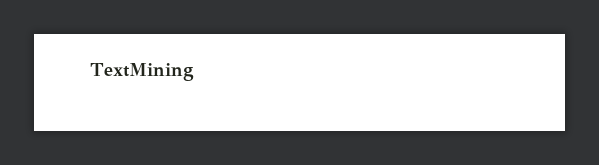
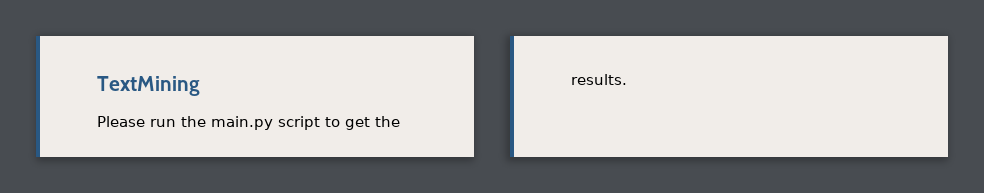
+ Please run the main.py script to get the results.

